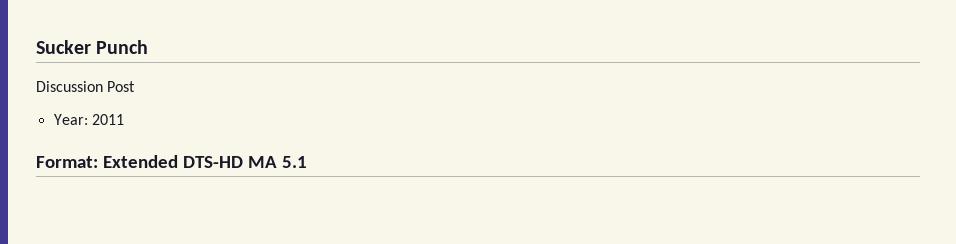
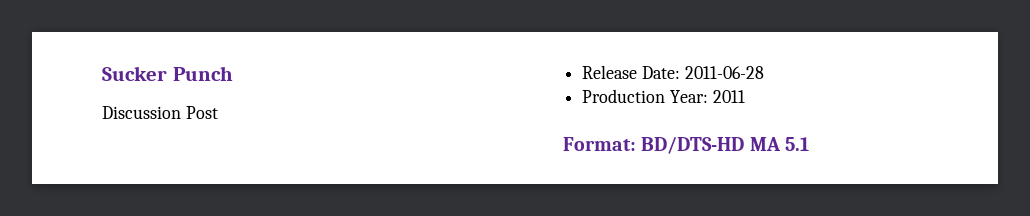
- Year: 2011
+ Release Date: 2011-06-28
+ Production Year: 2011
- Format: Extended DTS-HD MA 5.1
+ Format: BD/DTS-HD MA 5.1

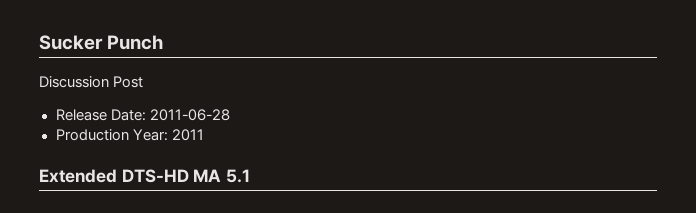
- Format: BD/DTS-HD MA 5.1
+ Extended DTS-HD MA 5.1

